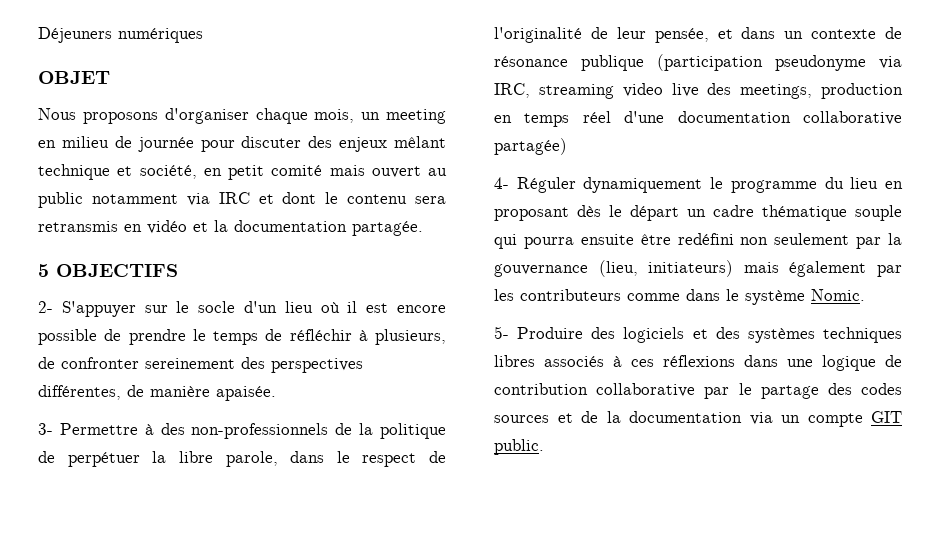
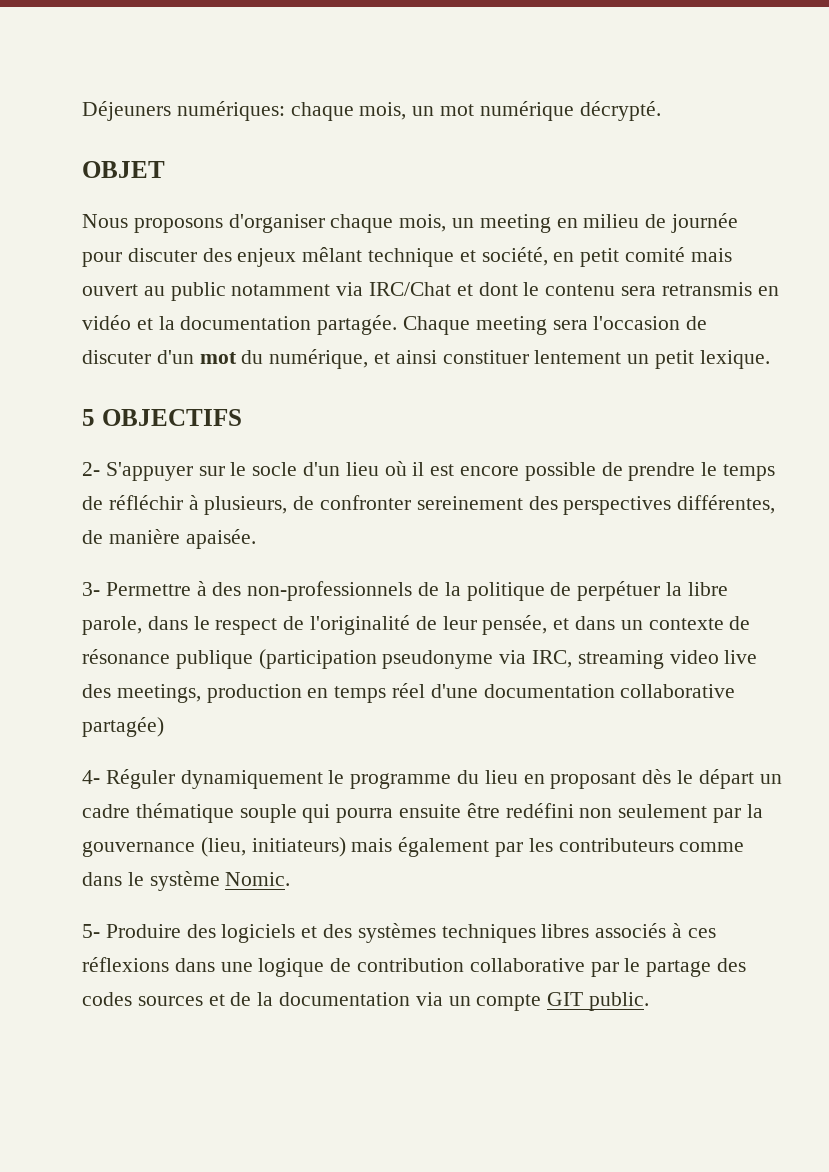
- Déjeuners numériques
+ Déjeuners numériques: chaque mois, un mot numérique décrypté.
- Nous proposons d'organiser chaque mois, un meeting en milieu de journée pour discuter des enjeux mêlant technique et société, en petit comité mais ouvert au public notamment via IRC et dont le contenu sera retransmis en vidéo et la documentation partagée.
+ Nous proposons d'organiser chaque mois, un meeting en milieu de journée pour discuter des enjeux mêlant technique et société, en petit comité mais ouvert au public notamment via IRC/Chat et dont le contenu sera retransmis en vidéo et la documentation partagée. Chaque meeting sera l'occasion de discuter d'un mot du numérique, et ainsi constituer lentement un petit lexique.

